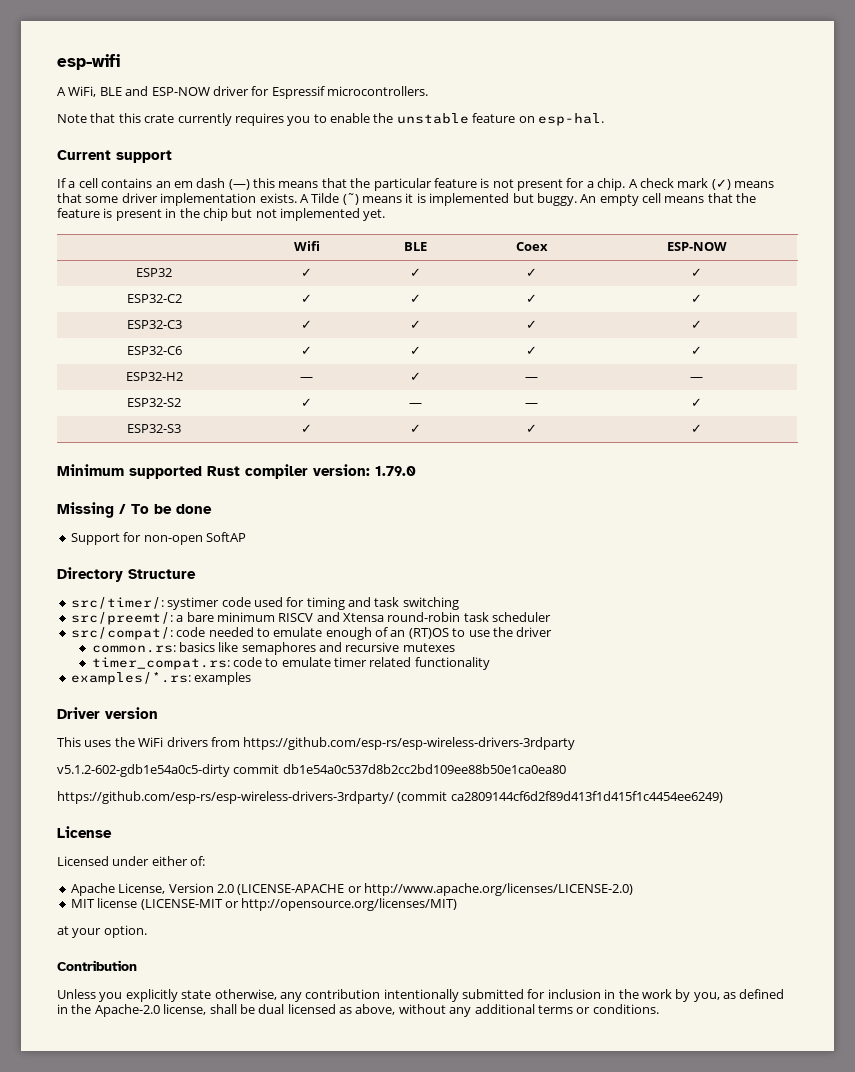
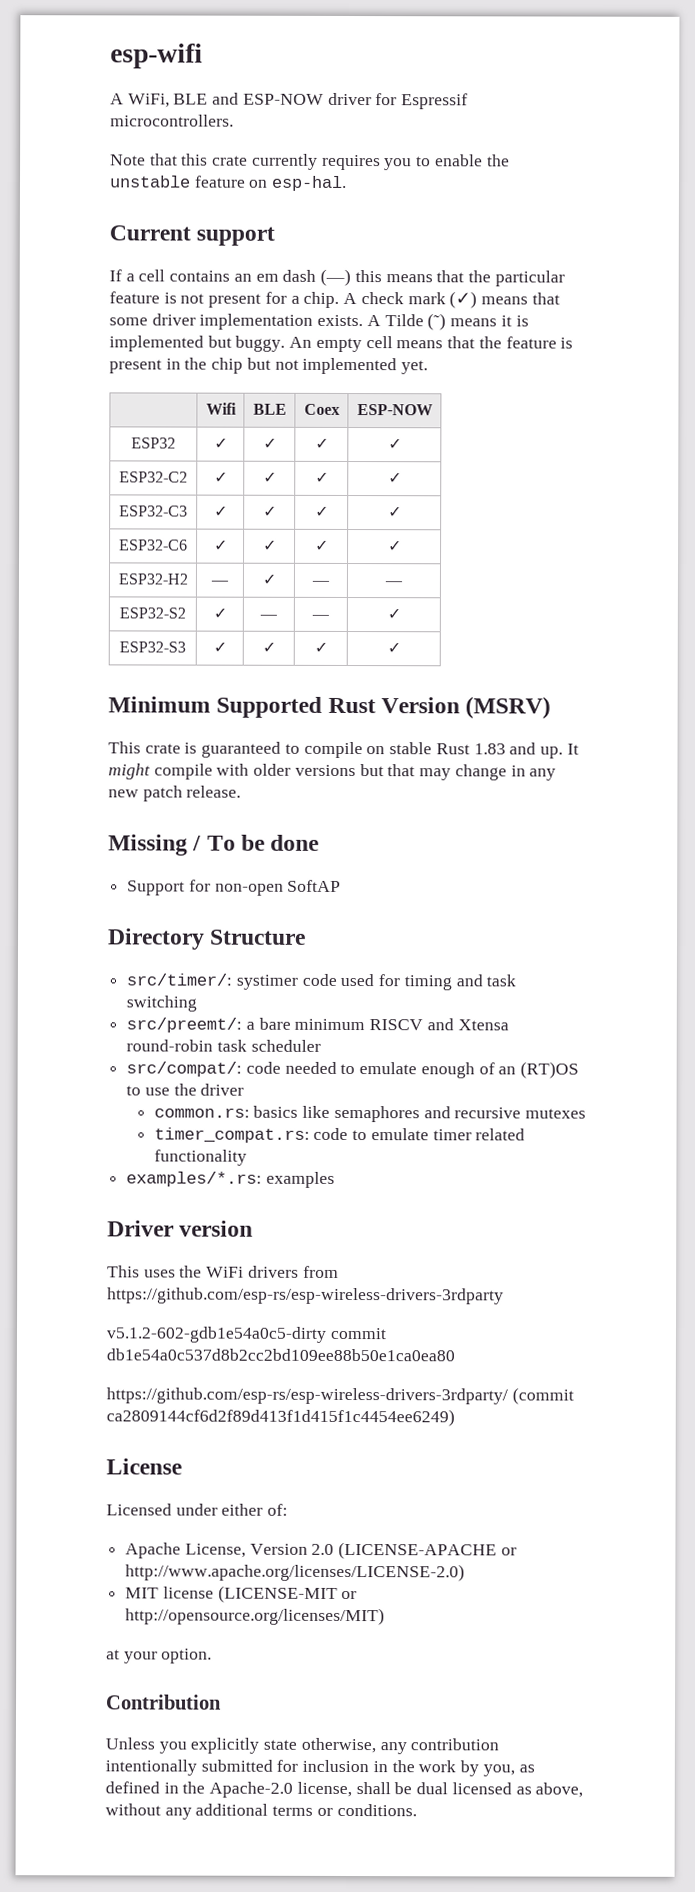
- Minimum supported Rust compiler version: 1.79.0
+ Minimum Supported Rust Version (MSRV)
+ This crate is guaranteed to compile on stable Rust 1.83 and up. It might compile with older versions but that may change in any new patch release.

